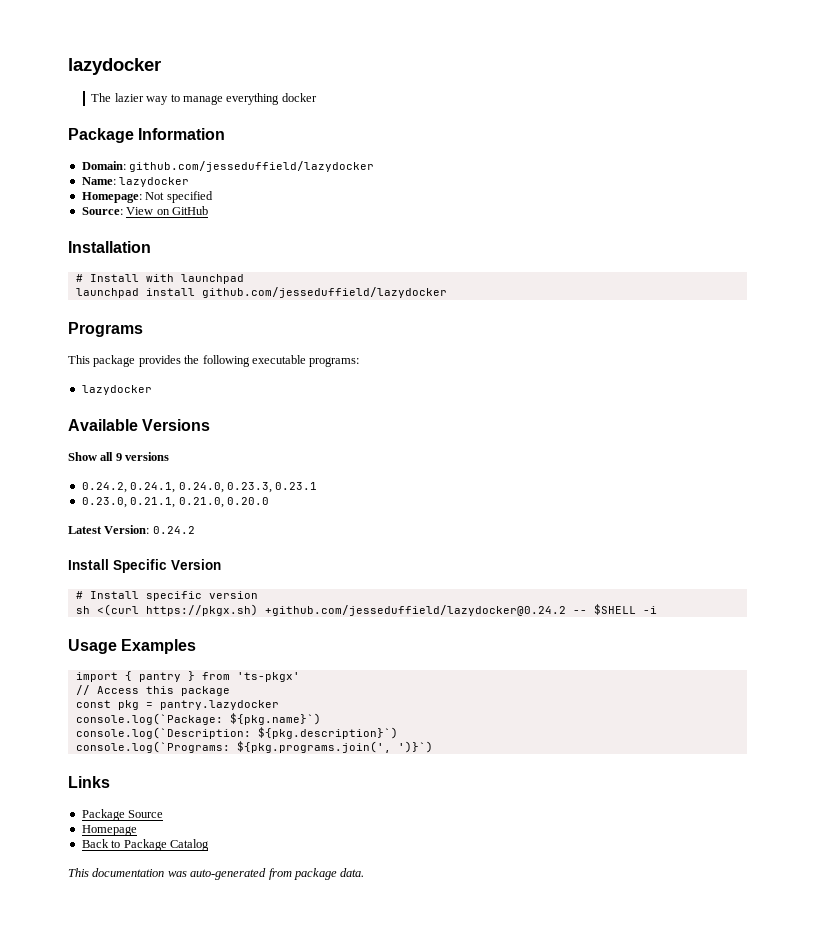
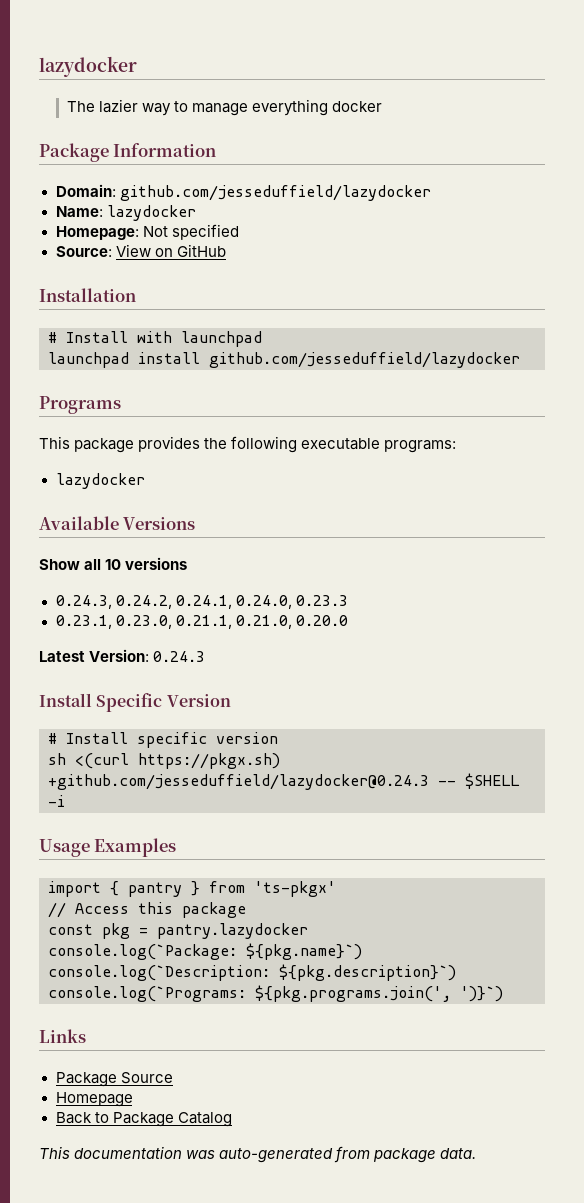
- Show all 9 versions
+ Show all 10 versions
- 0.24.2, 0.24.1, 0.24.0, 0.23.3, 0.23.1
- 0.23.0, 0.21.1, 0.21.0, 0.20.0
+ 0.24.3, 0.24.2, 0.24.1, 0.24.0, 0.23.3
+ 0.23.1, 0.23.0, 0.21.1, 0.21.0, 0.20.0
- Latest Version: 0.24.2
+ Latest Version: 0.24.3
- sh <(curl https://pkgx.sh) +github.com/jesseduffield/lazydocker@0.24.2 -- $SHELL -i
+ sh <(curl https://pkgx.sh) +github.com/jesseduffield/lazydocker@0.24.3 -- $SHELL -i

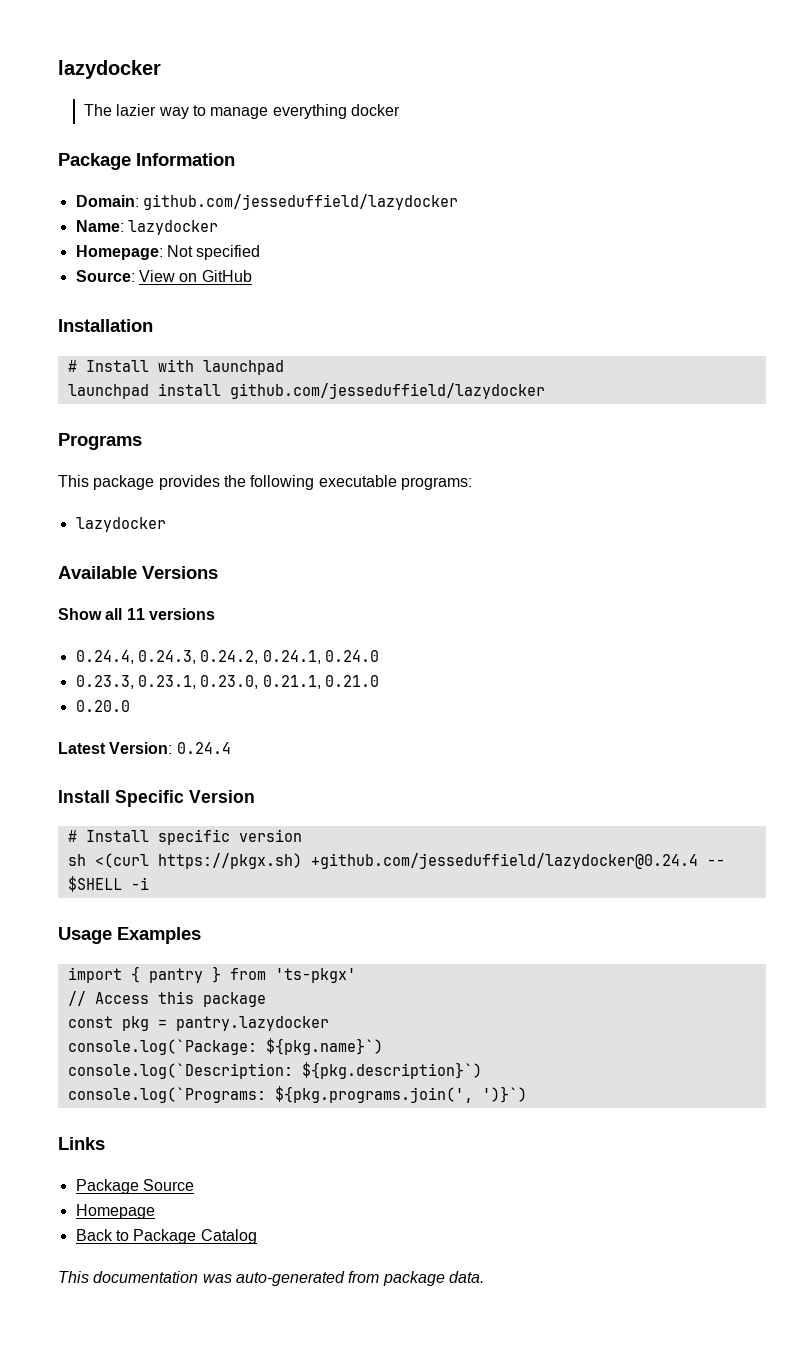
- Show all 10 versions
+ Show all 11 versions
- 0.24.3, 0.24.2, 0.24.1, 0.24.0, 0.23.3
- 0.23.1, 0.23.0, 0.21.1, 0.21.0, 0.20.0
+ 0.24.4, 0.24.3, 0.24.2, 0.24.1, 0.24.0
+ 0.23.3, 0.23.1, 0.23.0, 0.21.1, 0.21.0
+ 0.20.0
- Latest Version: 0.24.3
+ Latest Version: 0.24.4
- sh <(curl https://pkgx.sh) +github.com/jesseduffield/lazydocker@0.24.3 -- $SHELL -i
+ sh <(curl https://pkgx.sh) +github.com/jesseduffield/lazydocker@0.24.4 -- $SHELL -i

